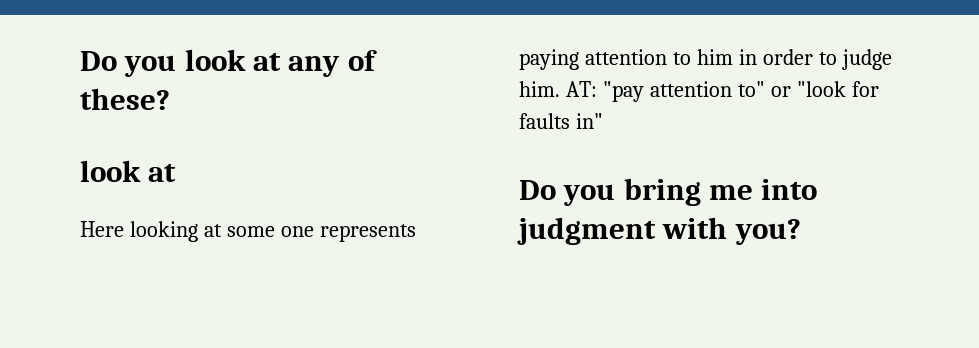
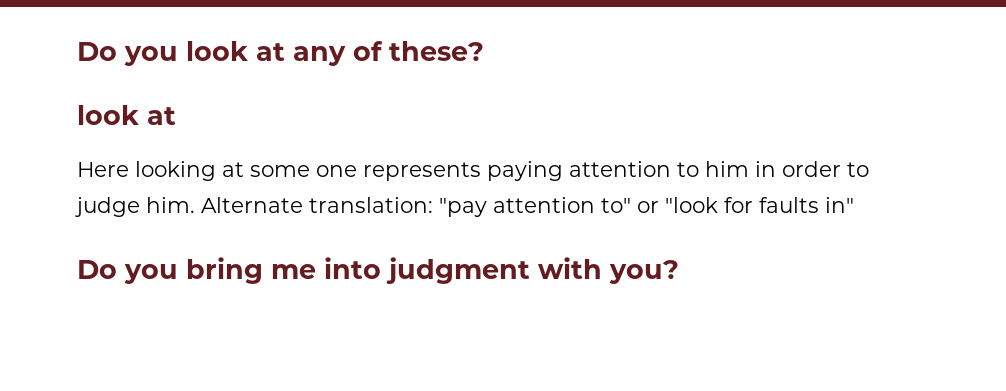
- AT: "pay attention to" or "look for faults in"
+ Alternate translation: "pay attention to" or "look for faults in"

